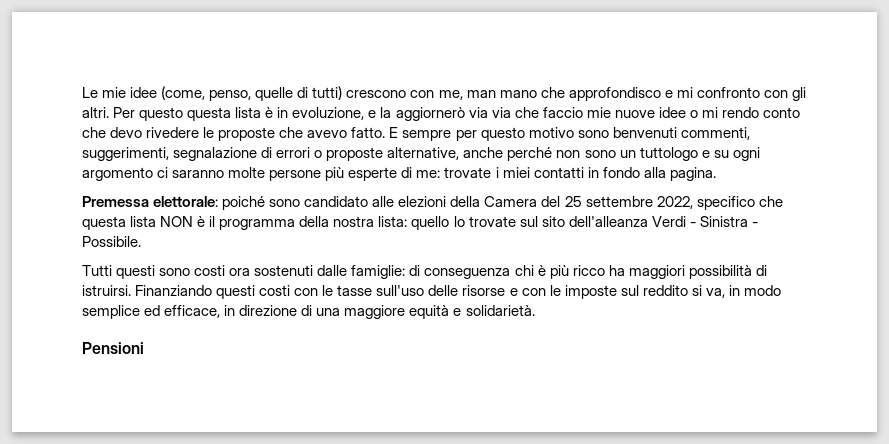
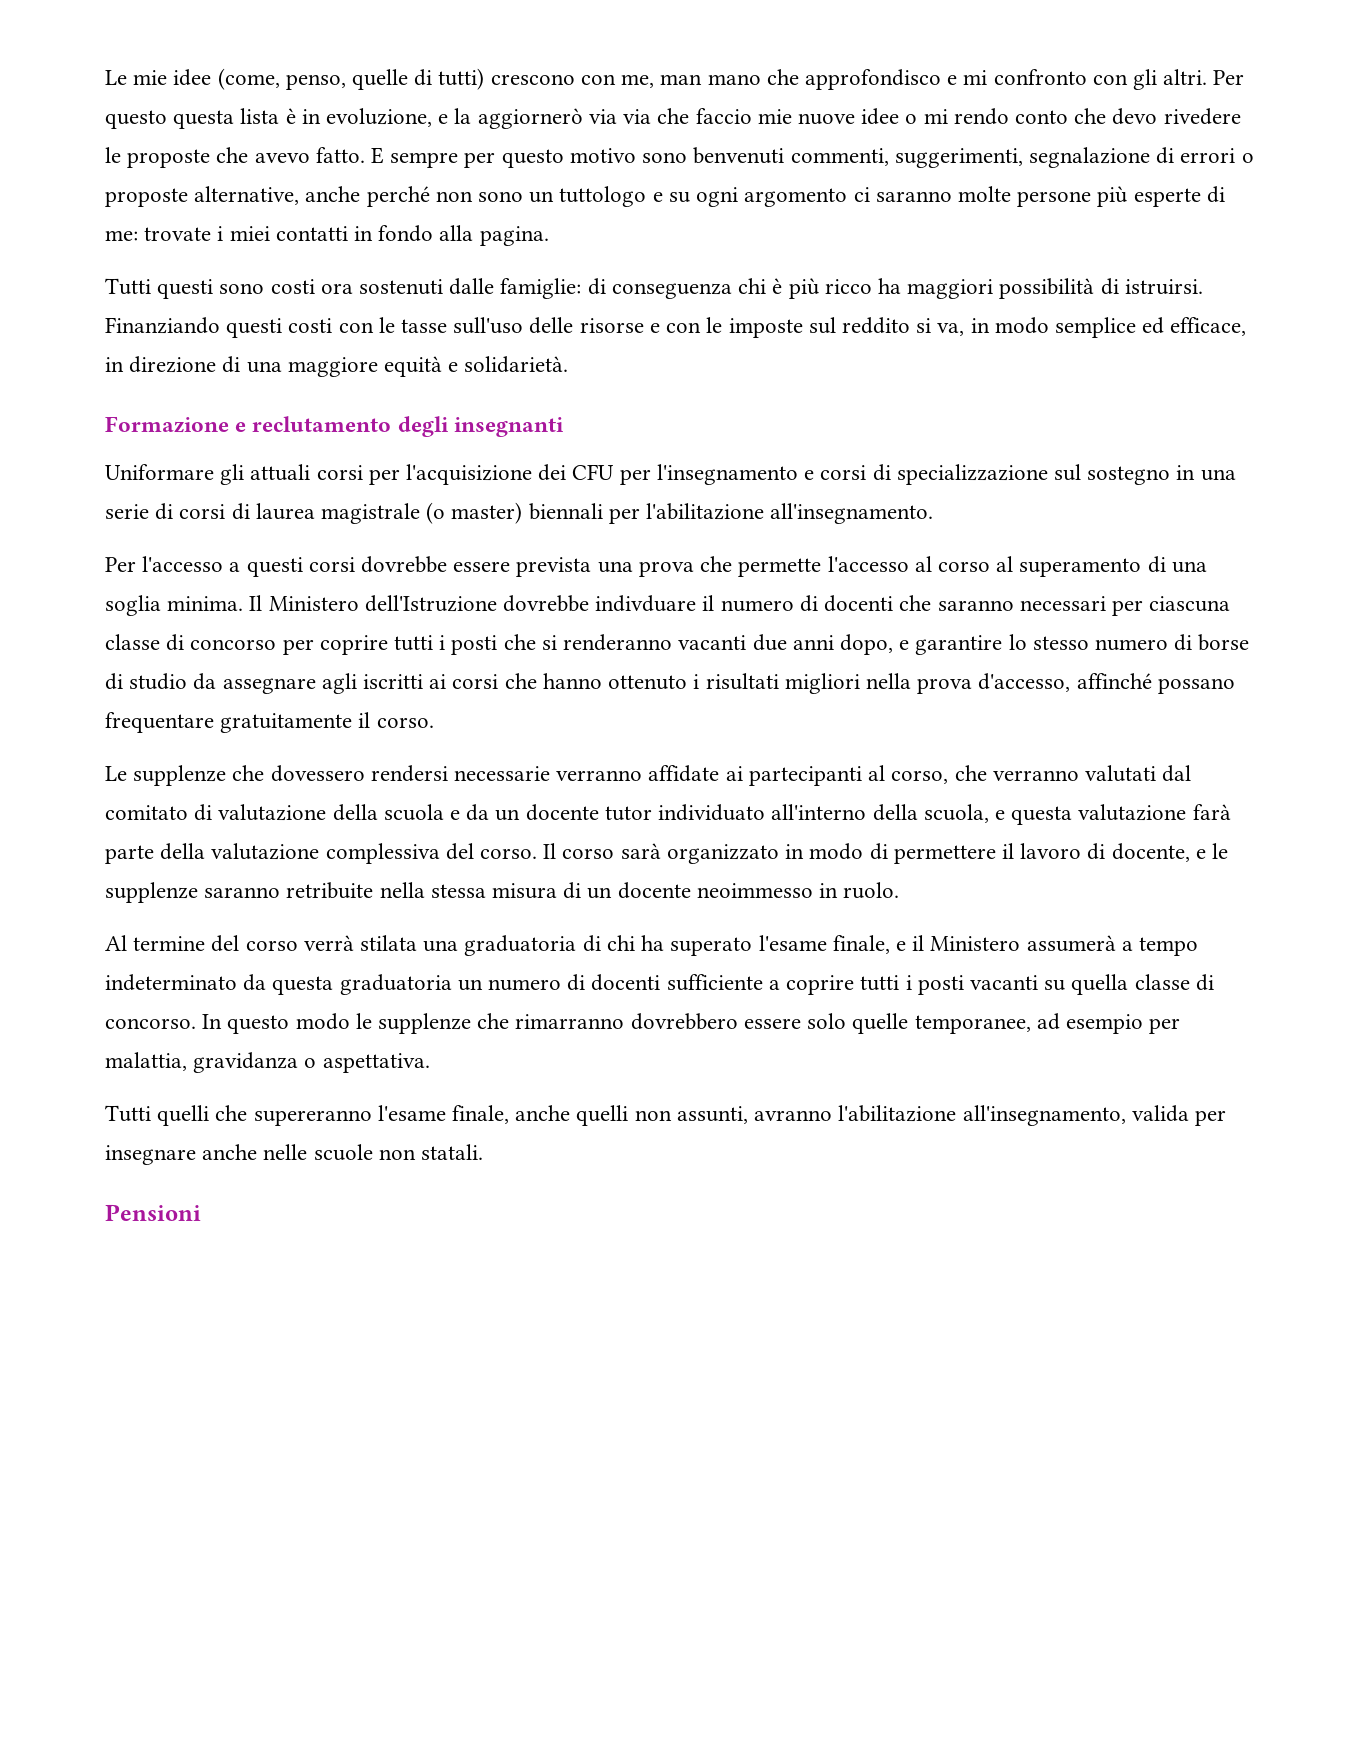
- Premessa elettorale: poiché sono candidato alle elezioni della Camera del 25 settembre 2022, specifico che questa lista NON è il programma della nostra lista: quello lo trovate sul sito dell'alleanza Verdi - Sinistra - Possibile.
+ Formazione e reclutamento degli insegnanti
+ Uniformare gli attuali corsi per l'acquisizione dei CFU per l'insegnamento e corsi di specializzazione sul sostegno in una serie di corsi di laurea magistrale (o master) biennali per l'abilitazione all'insegnamento.
+ Per l'accesso a questi corsi dovrebbe essere prevista una prova che permette l'accesso al corso al superamento di una soglia minima. Il Ministero dell'Istruzione dovrebbe indivduare il numero di docenti che saranno necessari per ciascuna classe di concorso per coprire tutti i posti che si renderanno vacanti due anni dopo, e garantire lo stesso numero di borse di studio da assegnare agli iscritti ai corsi che hanno ottenuto i risultati migliori nella prova d'accesso, affinché possano frequentare gratuitamente il corso.
+ Le supplenze che dovessero rendersi necessarie verranno affidate ai partecipanti al corso, che verranno valutati dal comitato di valutazione della scuola e da un docente tutor individuato all'interno della scuola, e questa valutazione farà parte della valutazione complessiva del corso. Il corso sarà organizzato in modo di permettere il lavoro di docente, e le supplenze saranno retribuite nella stessa misura di un docente neoimmesso in ruolo.
+ Al termine del corso verrà stilata una graduatoria di chi ha superato l'esame finale, e il Ministero assumerà a tempo indeterminato da questa graduatoria un numero di docenti sufficiente a coprire tutti i posti vacanti su quella classe di concorso. In questo modo le supplenze che rimarranno dovrebbero essere solo quelle temporanee, ad esempio per malattia, gravidanza o aspettativa.
+ Tutti quelli che supereranno l'esame finale, anche quelli non assunti, avranno l'abilitazione all'insegnamento, valida per insegnare anche nelle scuole non statali.

